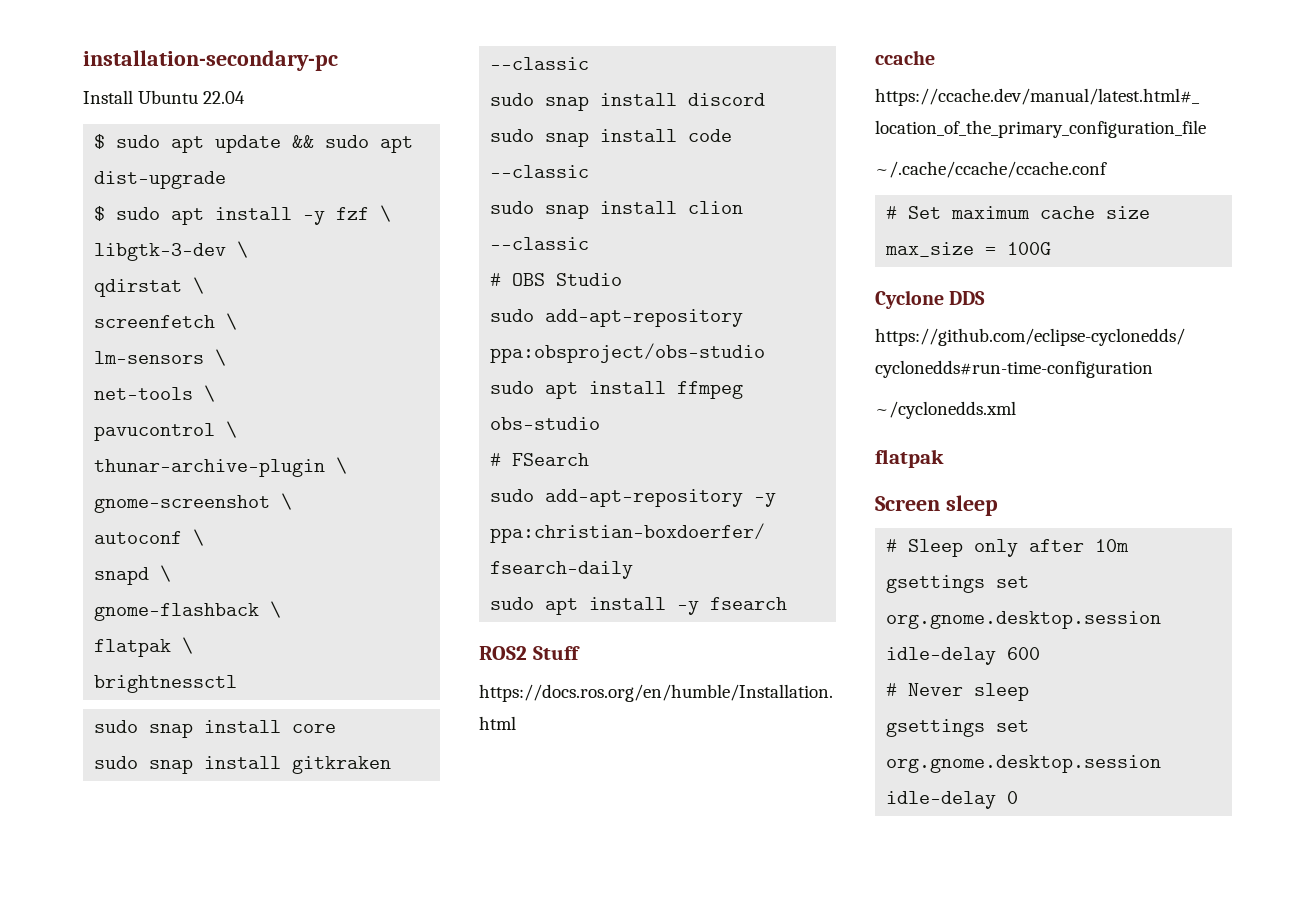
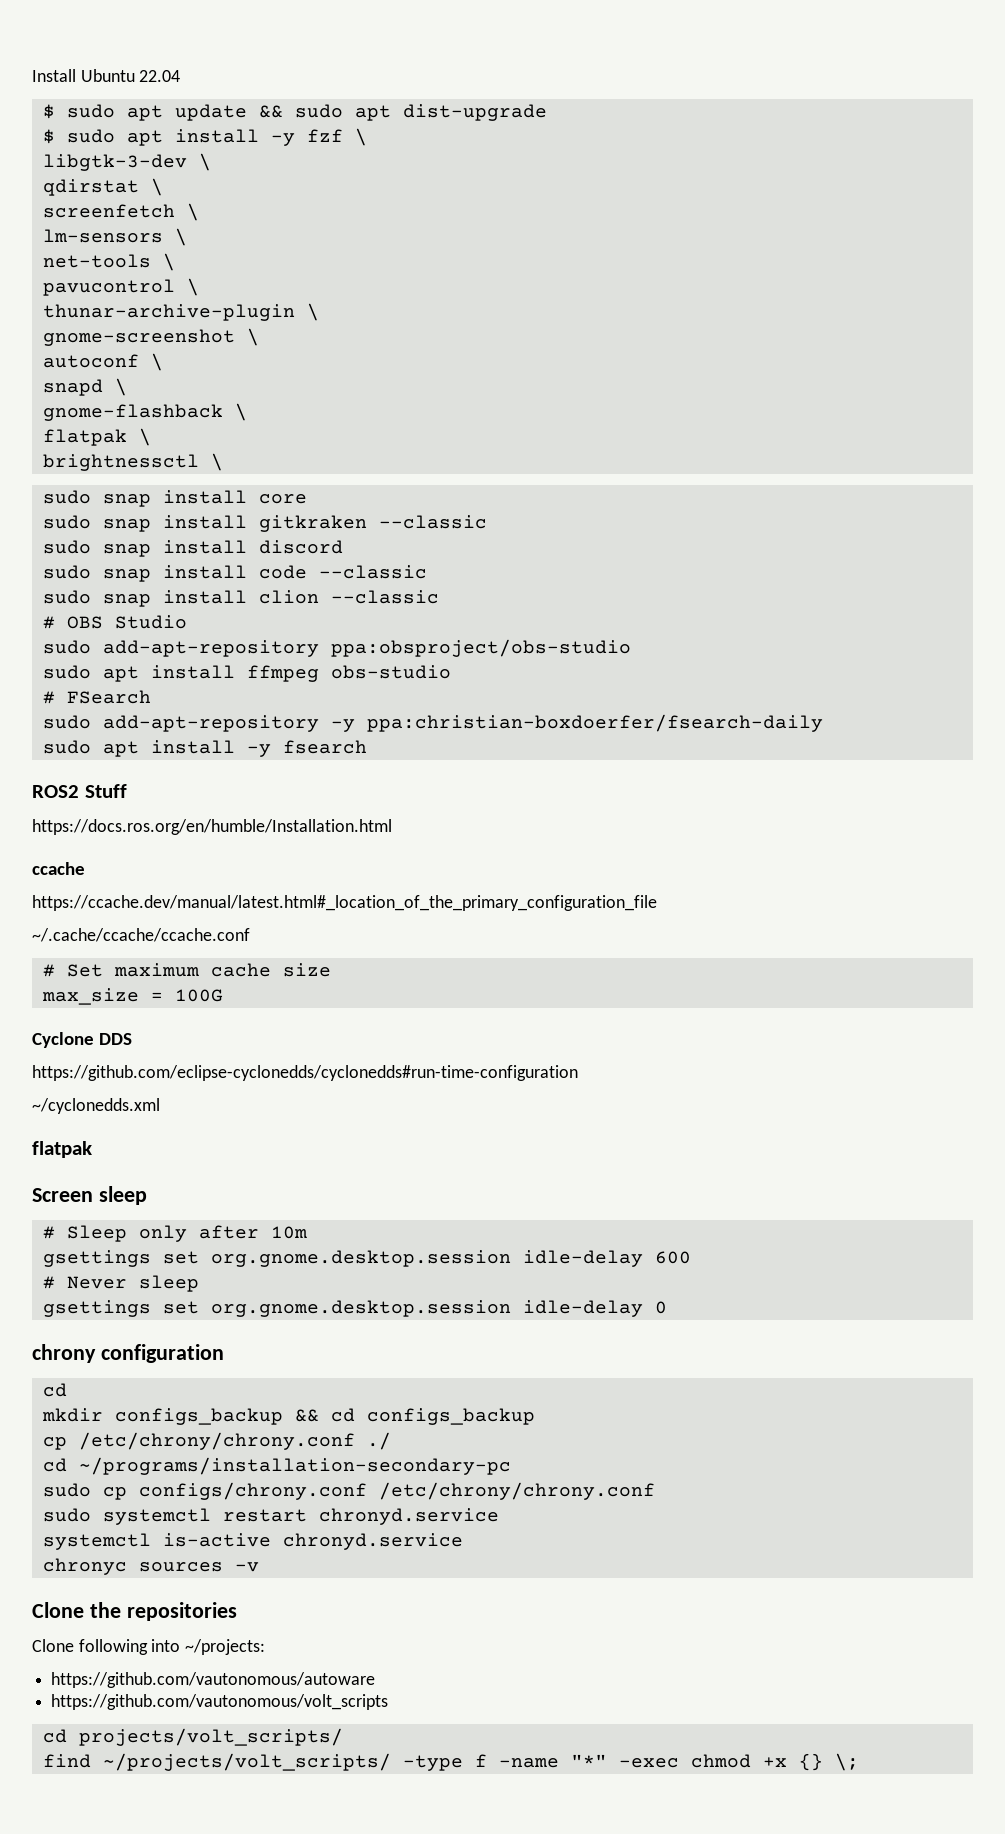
- installation-secondary-pc
- brightnessctl
+ brightnessctl \
+ chrony configuration
+ cd
+ mkdir configs_backup && cd configs_backup
+ cp /etc/chrony/chrony.conf ./
+ cd ~/programs/installation-secondary-pc
+ sudo cp configs/chrony.conf /etc/chrony/chrony.conf
+ sudo systemctl restart chronyd.service
+ systemctl is-active chronyd.service
+ chronyc sources -v
+ Clone the repositories
+ Clone following into ~/projects:
+ https://github.com/vautonomous/autoware
+ https://github.com/vautonomous/volt_scripts
+ cd projects/volt_scripts/
+ find ~/projects/volt_scripts/ -type f -name "*" -exec chmod +x {} \;

